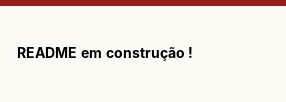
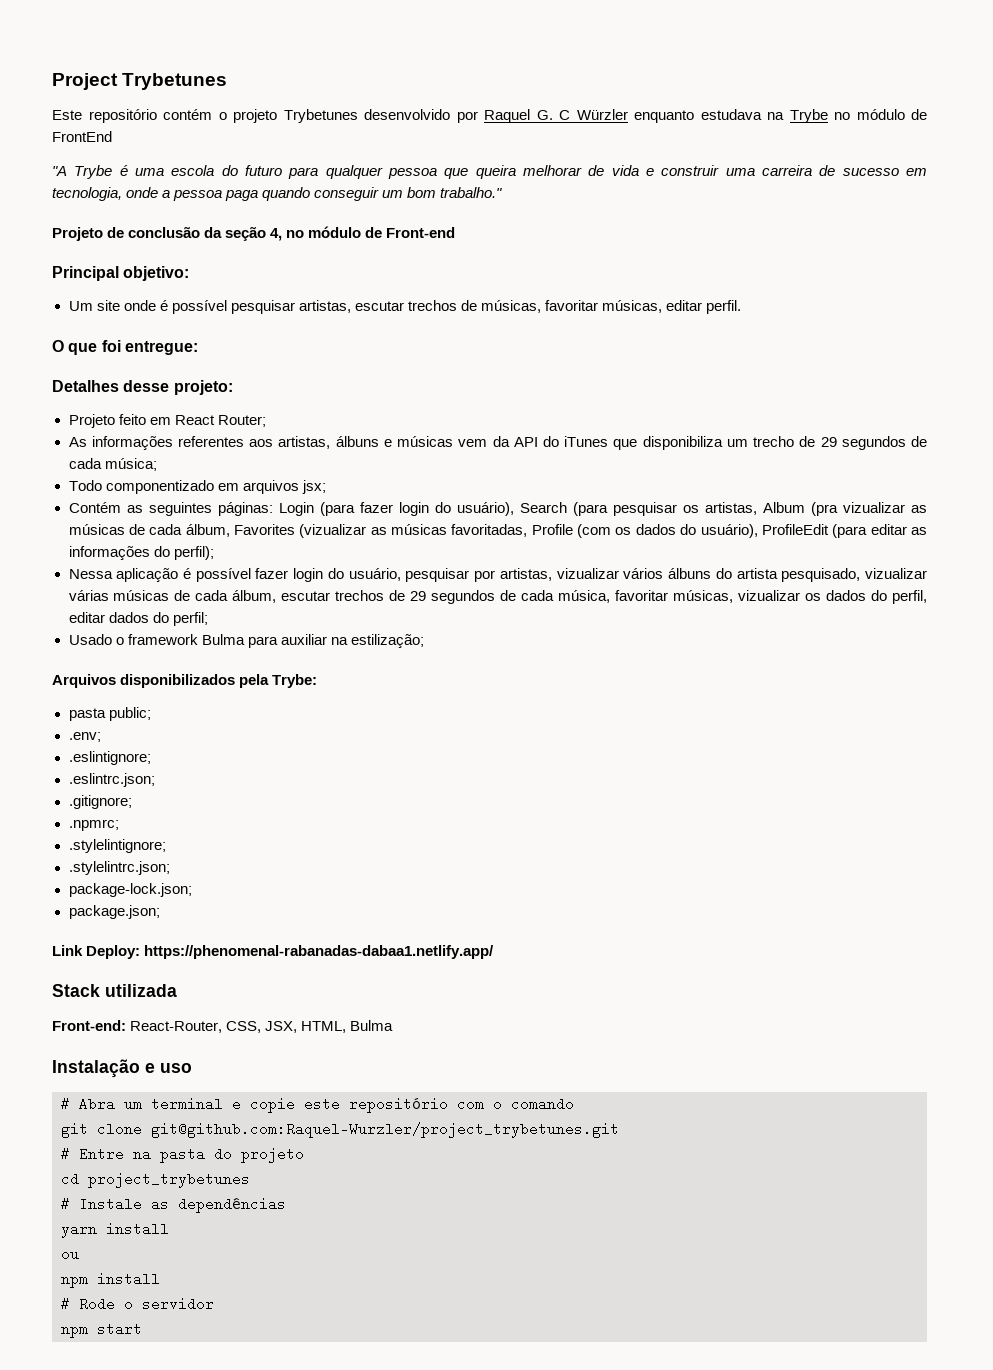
- README em construção !
+ Project Trybetunes
+ Este repositório contém o projeto Trybetunes desenvolvido por Raquel G. C Würzler enquanto estudava na Trybe no módulo de FrontEnd
+ "A Trybe é uma escola do futuro para qualquer pessoa que queira melhorar de vida e construir uma carreira de sucesso em tecnologia, onde a pessoa paga quando conseguir um bom trabalho."
+ Projeto de conclusão da seção 4, no módulo de Front-end
+ Principal objetivo:
+ Um site onde é possível pesquisar artistas, escutar trechos de músicas, favoritar músicas, editar perfil.
+ O que foi entregue:
+ Detalhes desse projeto:
+ Projeto feito em React Router;
+ As informações referentes aos artistas, álbuns e músicas vem da API do iTunes que disponibiliza um trecho de 29 segundos de cada música;
+ Todo componentizado em arquivos jsx;
+ Contém as seguintes páginas: Login (para fazer login do usuário), Search (para pesquisar os artistas, Album (pra vizualizar as músicas de cada álbum, Favorites (vizualizar as músicas favoritadas, Profile (com os dados do usuário), ProfileEdit (para editar as informações do perfil);
+ Nessa aplicação é possível fazer login do usuário, pesquisar por artistas, vizualizar vários álbuns do artista pesquisado, vizualizar várias músicas de cada álbum, escutar trechos de 29 segundos de cada música, favoritar músicas, vizualizar os dados do perfil, editar dados do perfil;
+ Usado o framework Bulma para auxiliar na estilização;
+ Arquivos disponibilizados pela Trybe:
+ pasta public;
+ .env;
+ .eslintignore;
+ .eslintrc.json;
+ .gitignore;
+ .npmrc;
+ .stylelintignore;
+ .stylelintrc.json;
+ package-lock.json;
+ package.json;
+ Link Deploy: https://phenomenal-rabanadas-dabaa1.netlify.app/
+ Stack utilizada
+ Front-end: React-Router, CSS, JSX, HTML, Bulma
+ Instalação e uso
+ # Abra um terminal e copie este repositório com o comando
+ git clone git@github.com:Raquel-Wurzler/project_trybetunes.git
+ # Entre na pasta do projeto
+ cd project_trybetunes
+ # Instale as dependências
+ yarn install
+ ou
+ npm install
+ # Rode o servidor
+ npm start

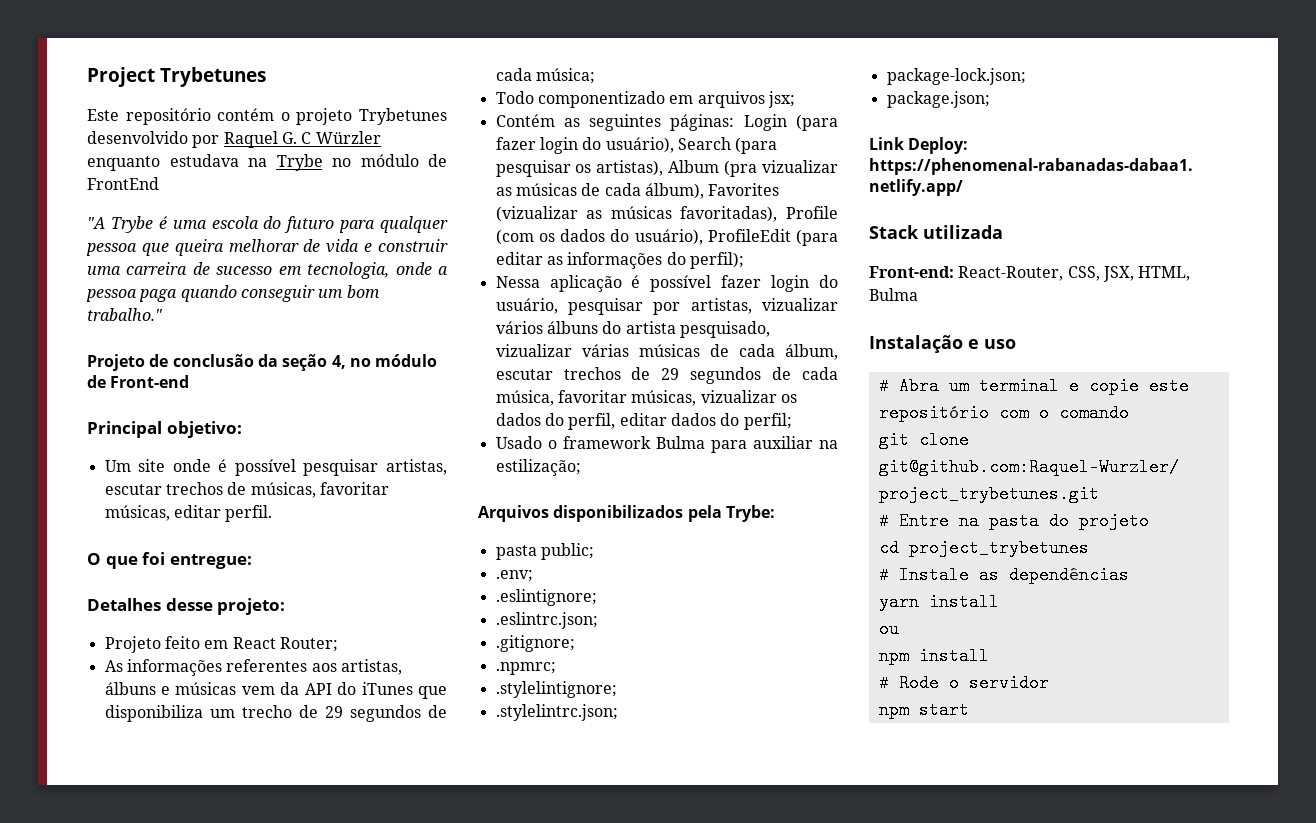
- Contém as seguintes páginas: Login (para fazer login do usuário), Search (para pesquisar os artistas, Album (pra vizualizar as músicas de cada álbum, Favorites (vizualizar as músicas favoritadas, Profile (com os dados do usuário), ProfileEdit (para editar as informações do perfil);
+ Contém as seguintes páginas: Login (para fazer login do usuário), Search (para pesquisar os artistas), Album (pra vizualizar as músicas de cada álbum), Favorites (vizualizar as músicas favoritadas), Profile (com os dados do usuário), ProfileEdit (para editar as informações do perfil);

